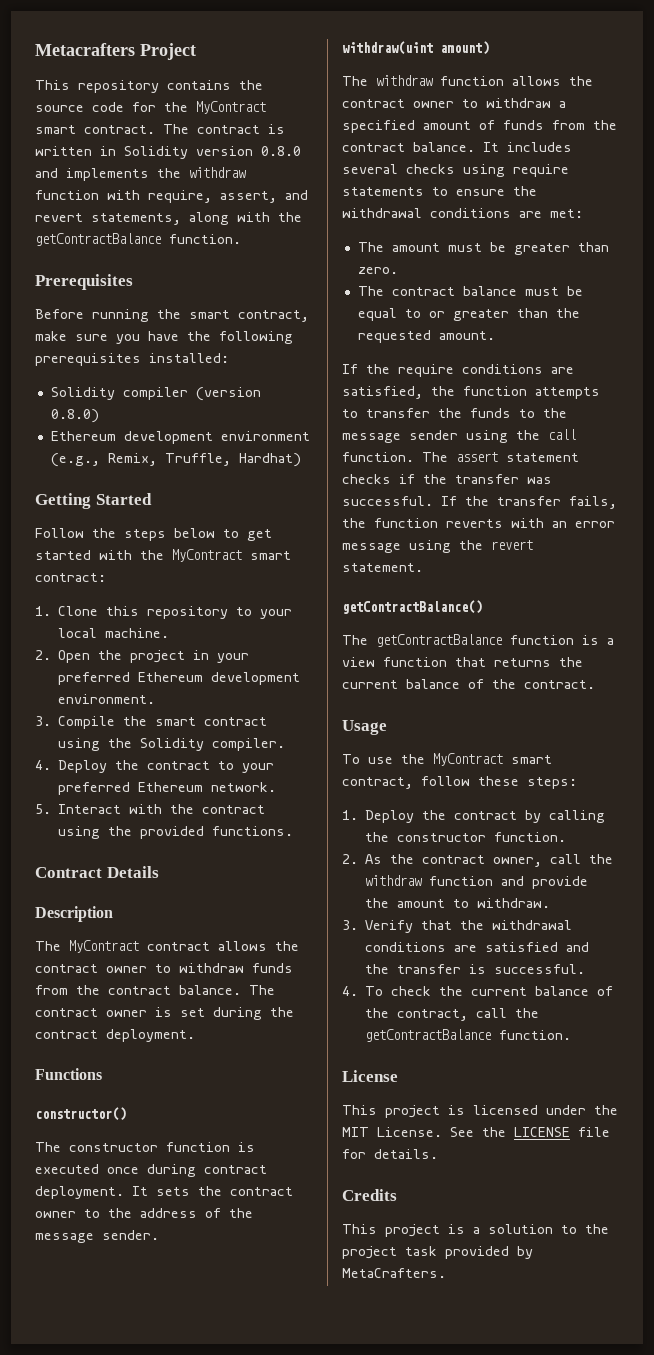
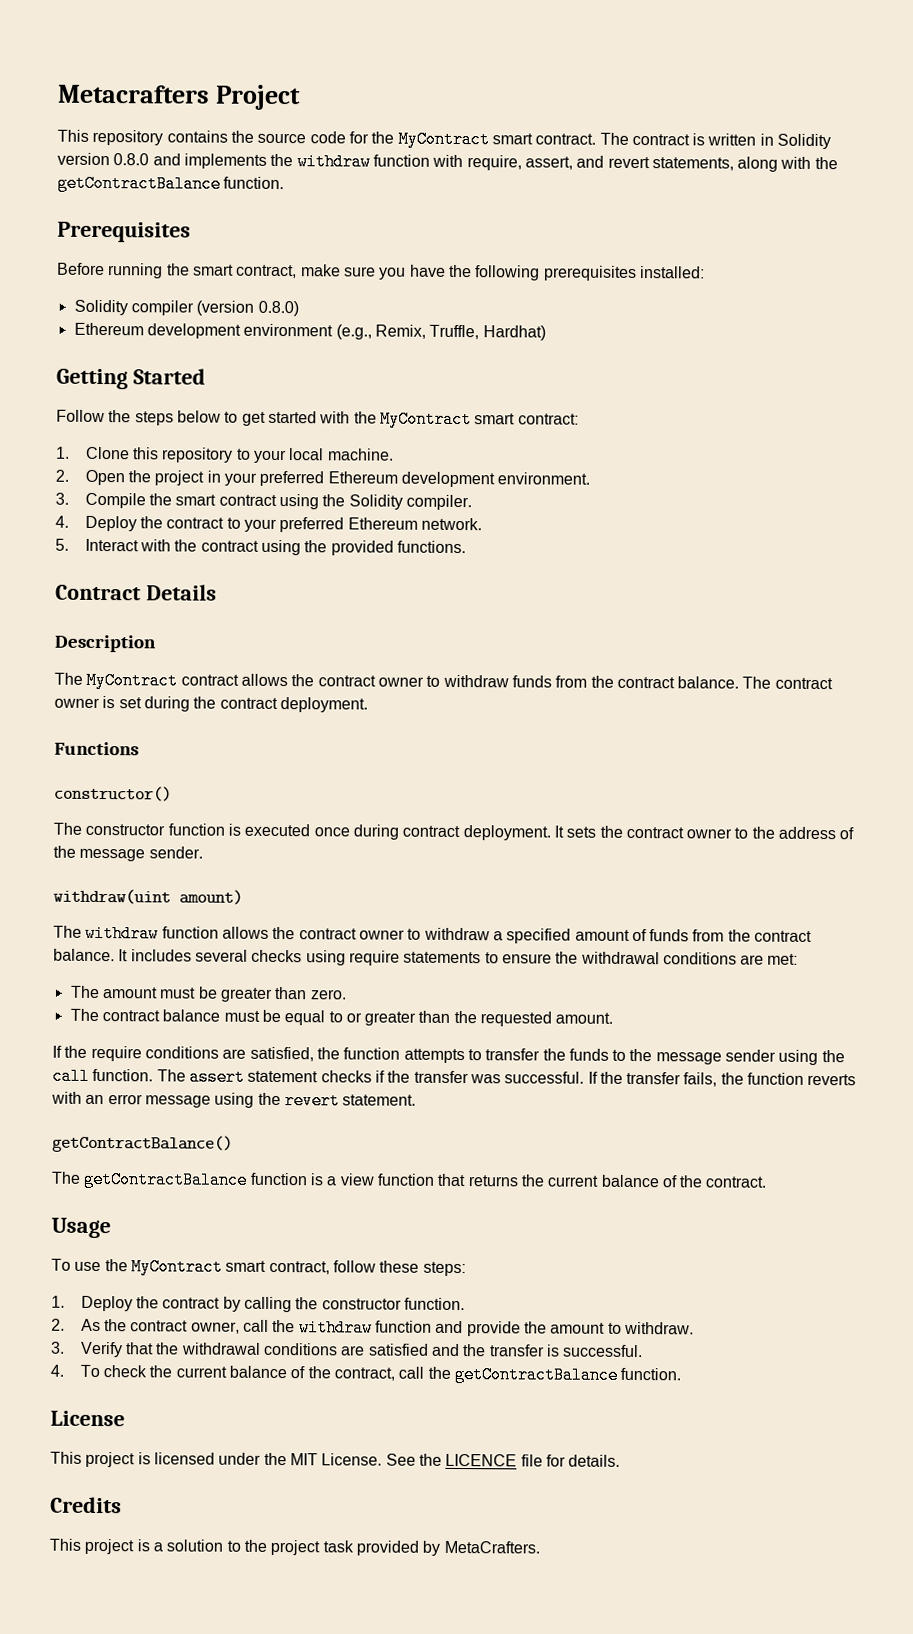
- See the LICENSE file for details.
+ See the LICENCE file for details.

